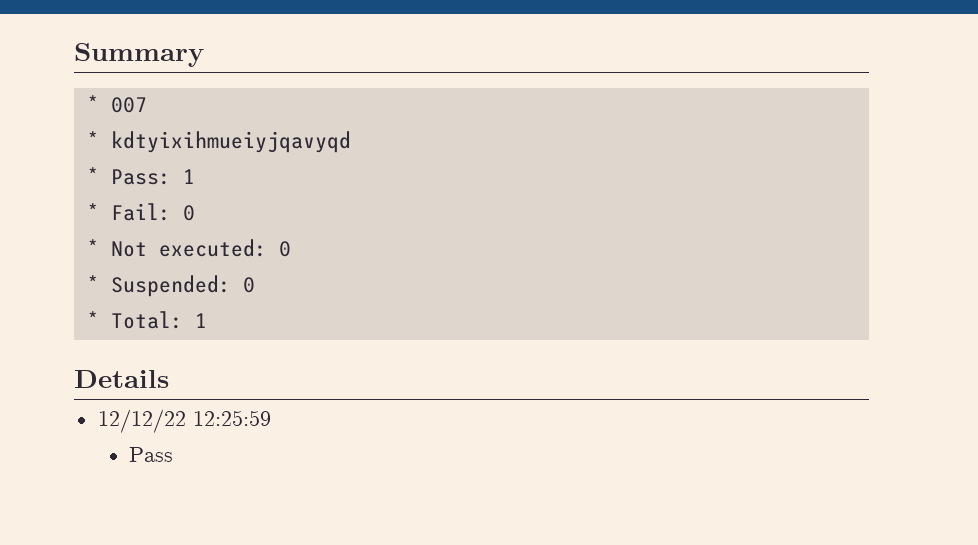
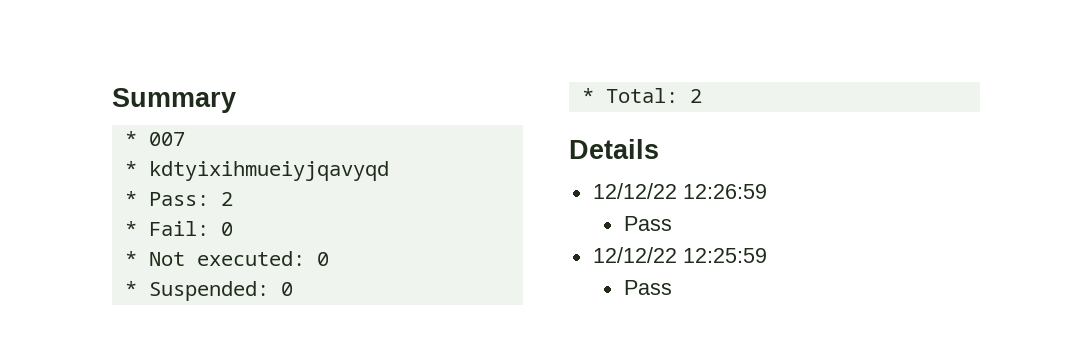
- * Pass: 1
+ * Pass: 2
- * Total: 1
+ * Total: 2
+ 12/12/22 12:26:59
+ Pass

